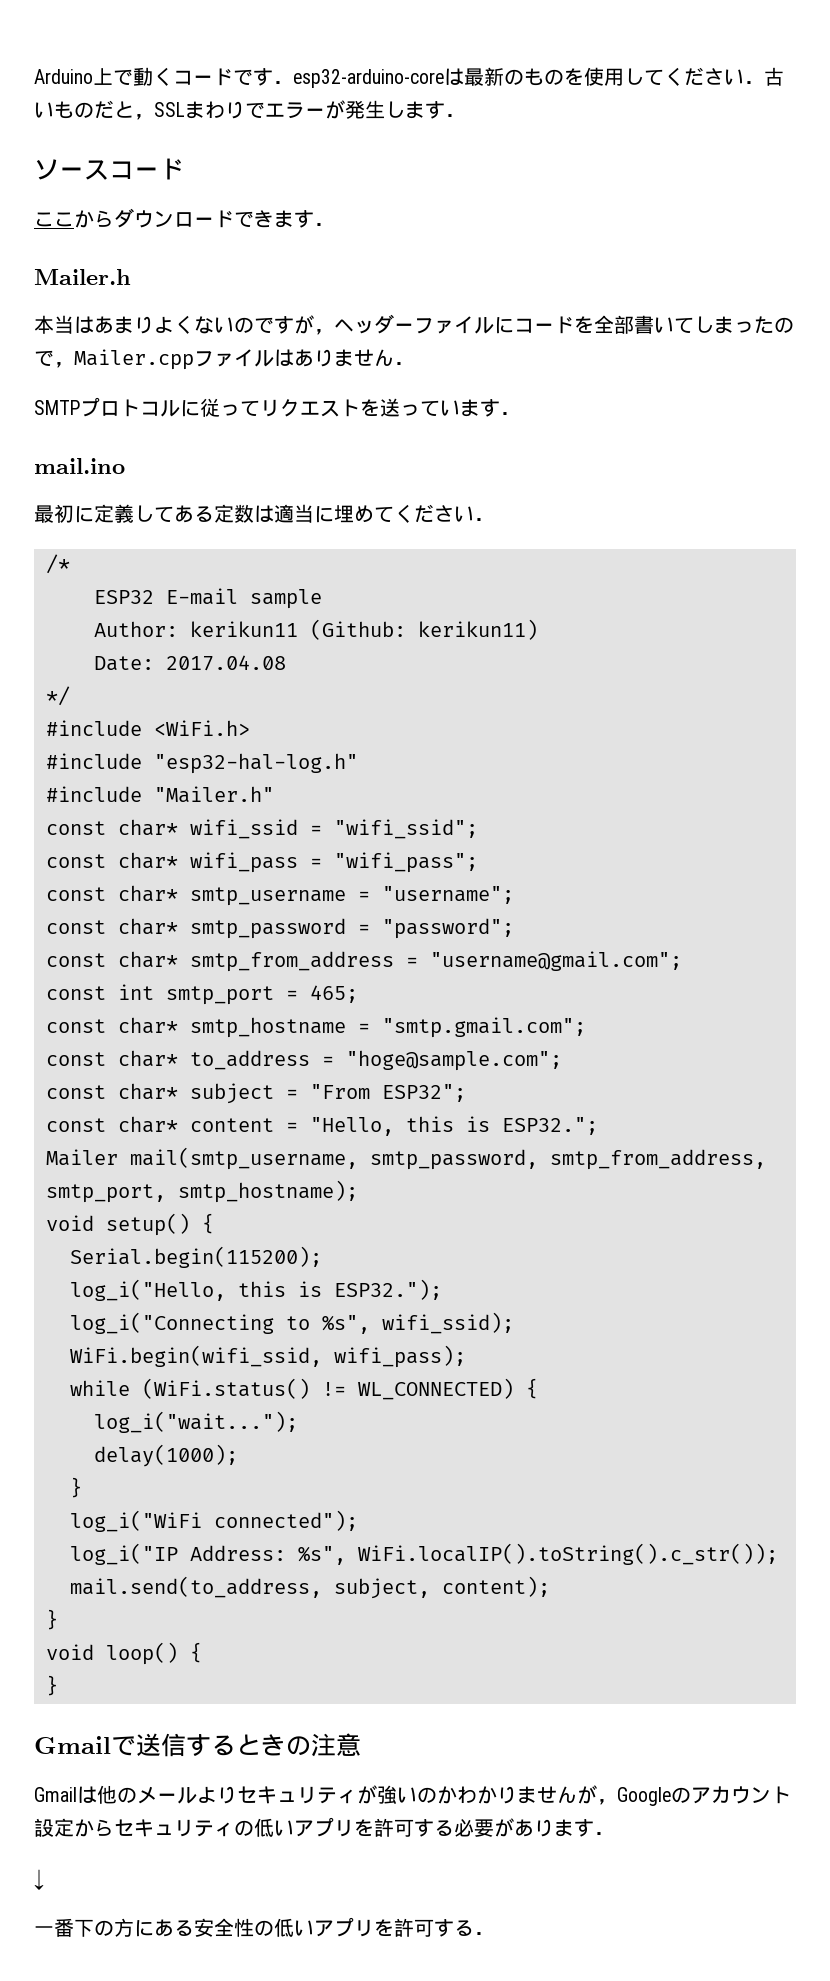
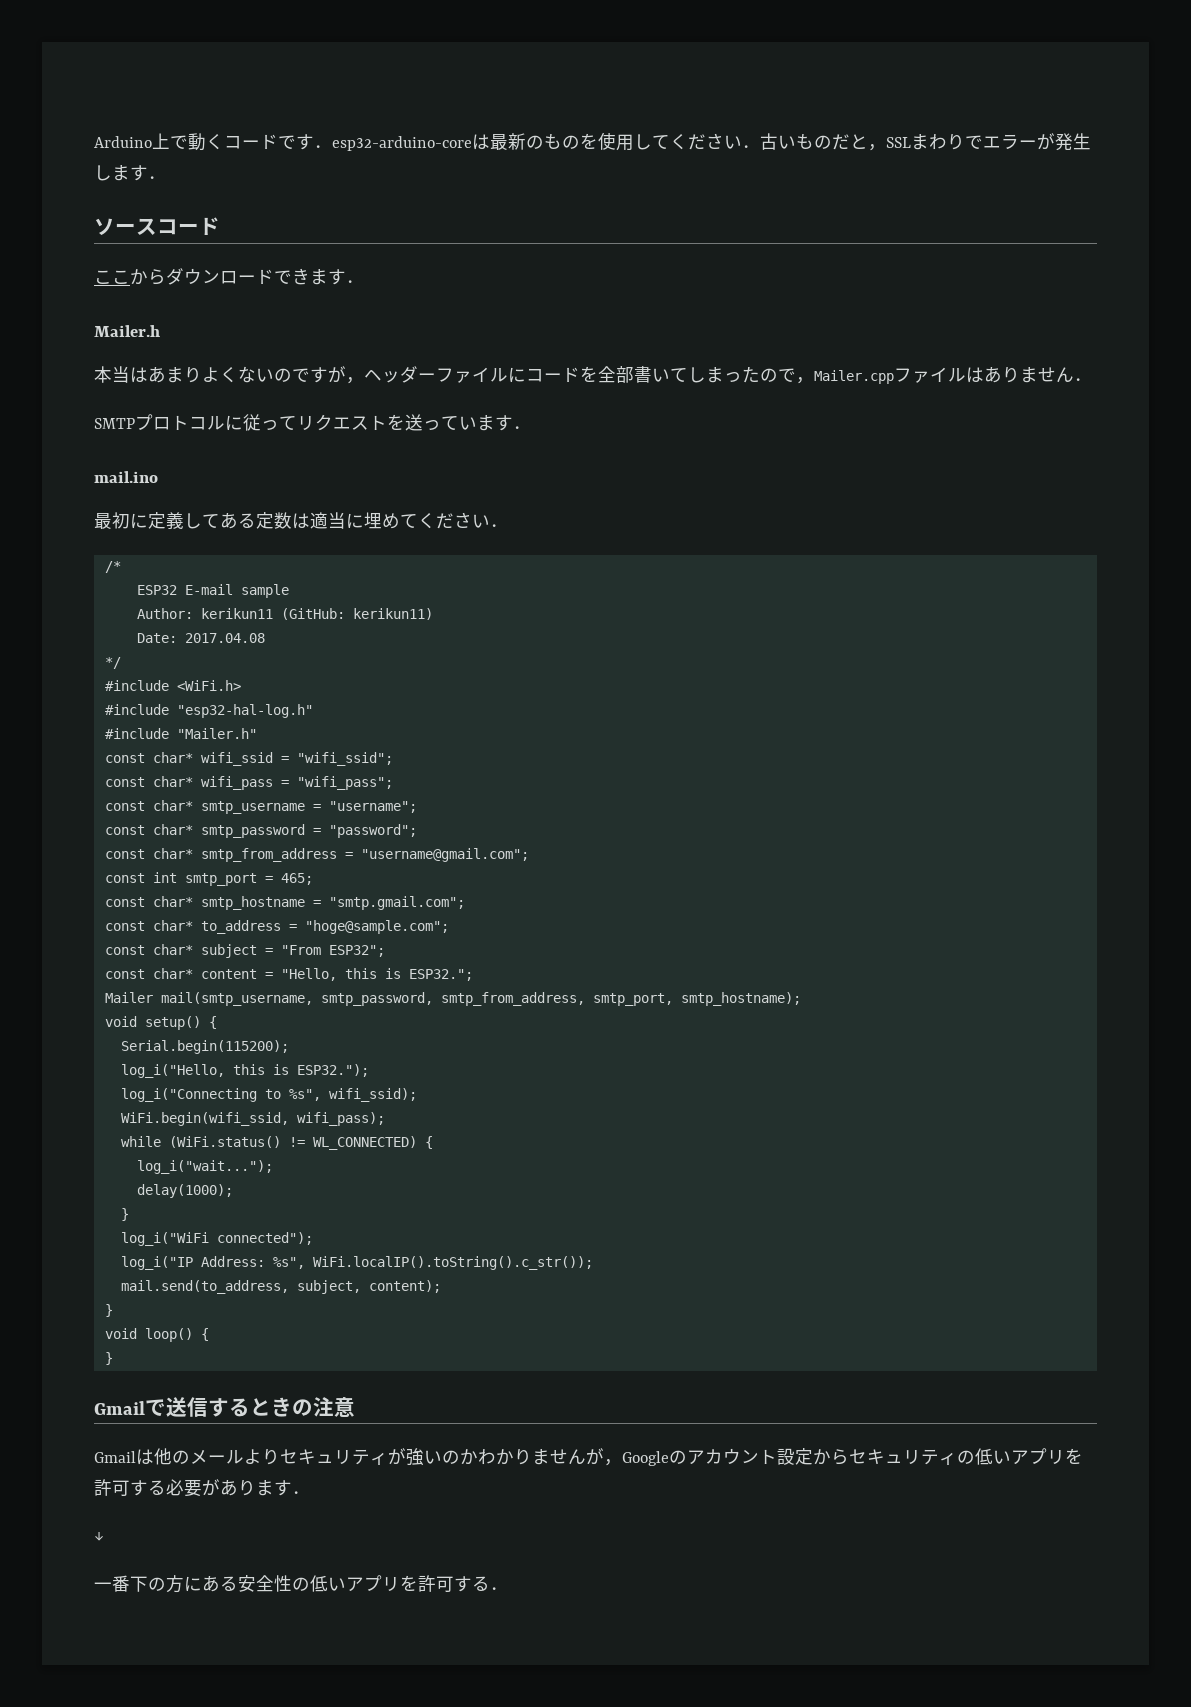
- Author: kerikun11 (Github: kerikun11)
+ Author: kerikun11 (GitHub: kerikun11)

